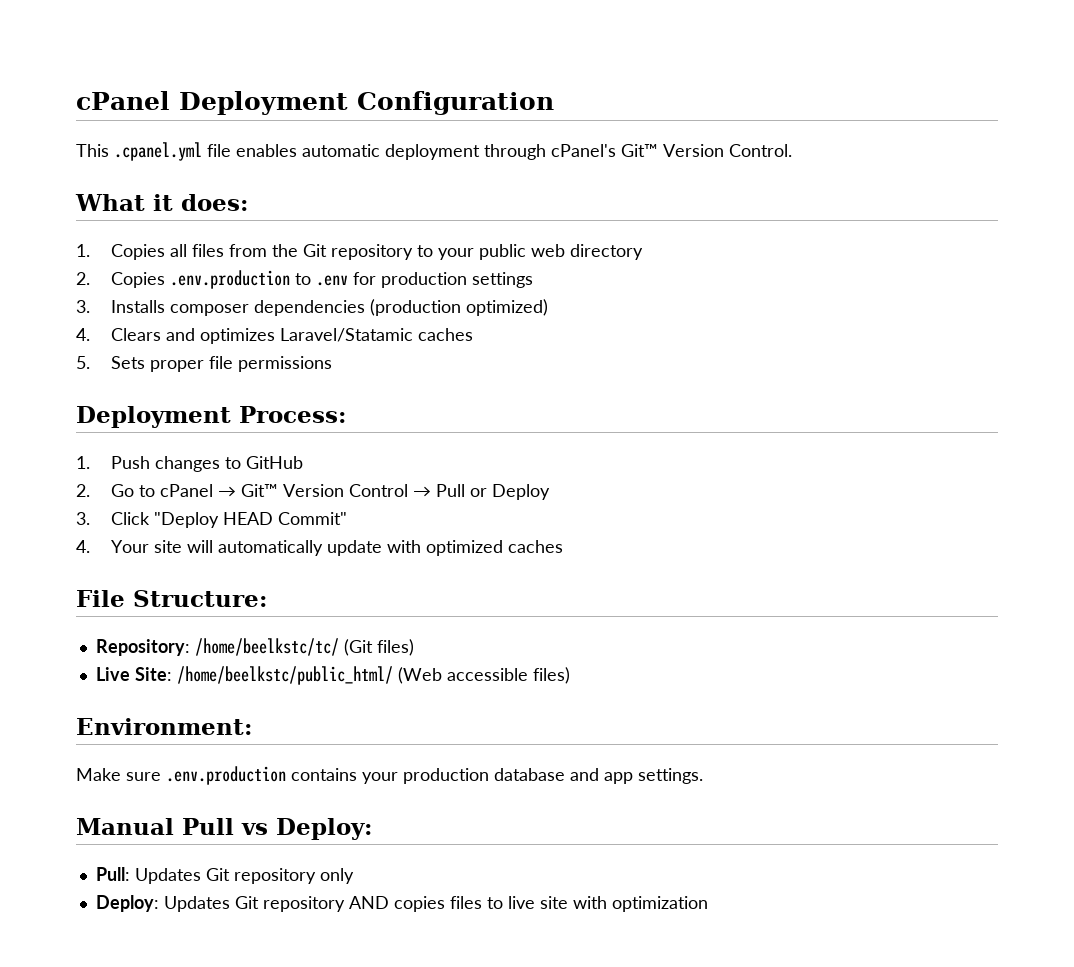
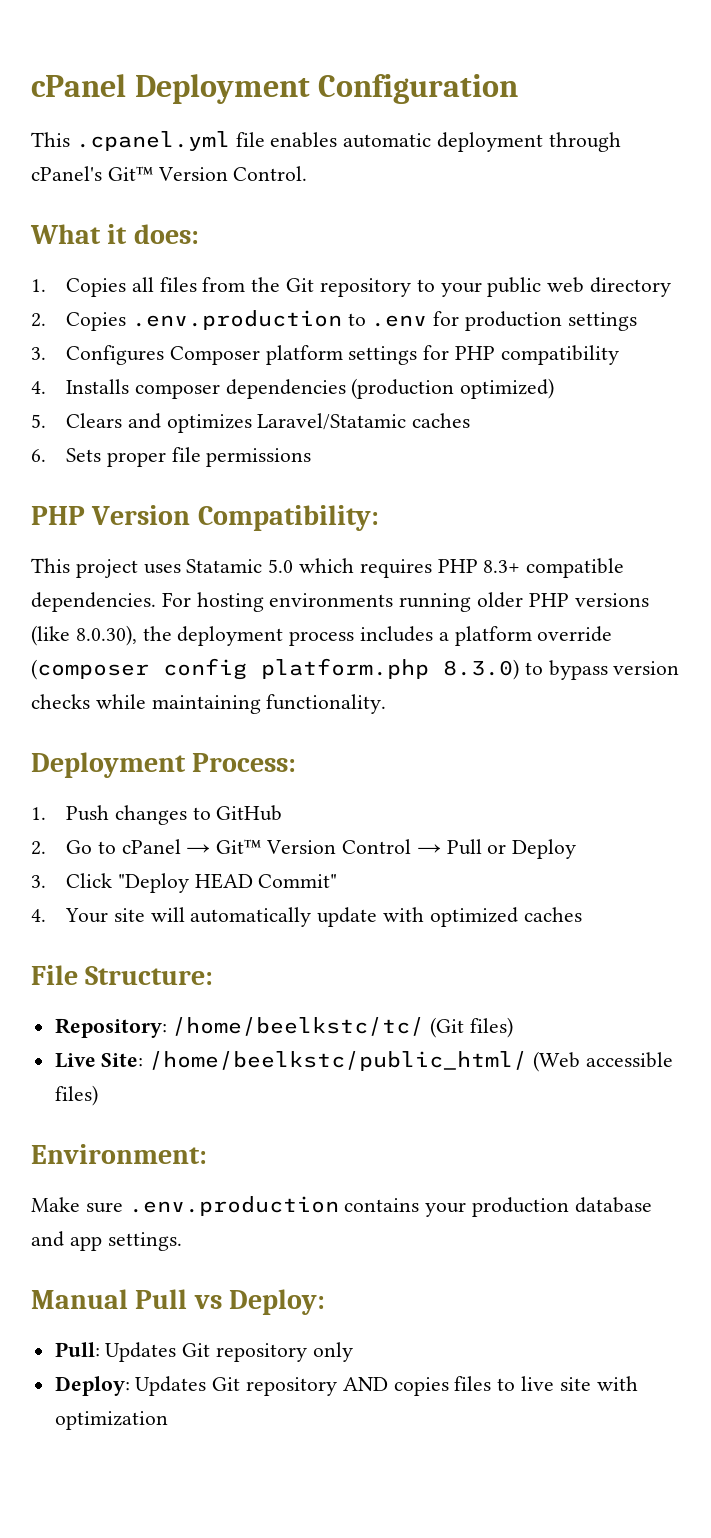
- 3. Installs composer dependencies (production optimized)
+ 3. Configures Composer platform settings for PHP compatibility
+ 4. Installs composer dependencies (production optimized)
- 4. Clears and optimizes Laravel/Statamic caches
+ 5. Clears and optimizes Laravel/Statamic caches
- 5. Sets proper file permissions
+ 6. Sets proper file permissions
+ PHP Version Compatibility:
+ This project uses Statamic 5.0 which requires PHP 8.3+ compatible dependencies. For hosting environments running older PHP versions (like 8.0.30), the deployment process includes a platform override (composer config platform.php 8.3.0) to bypass version checks while maintaining functionality.

